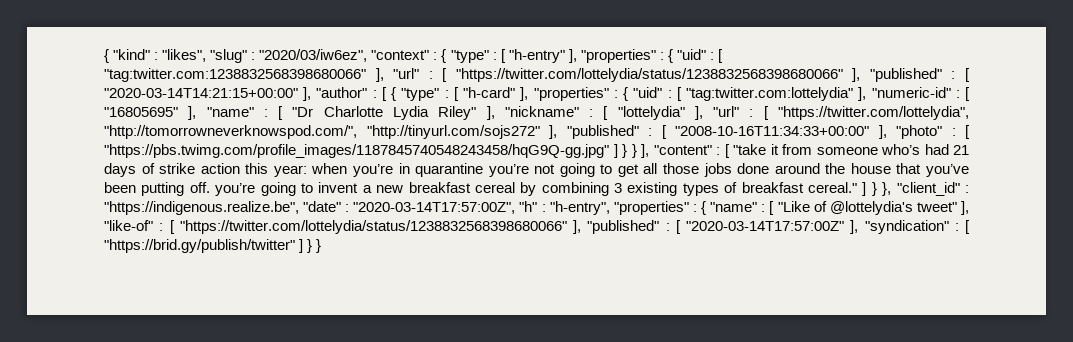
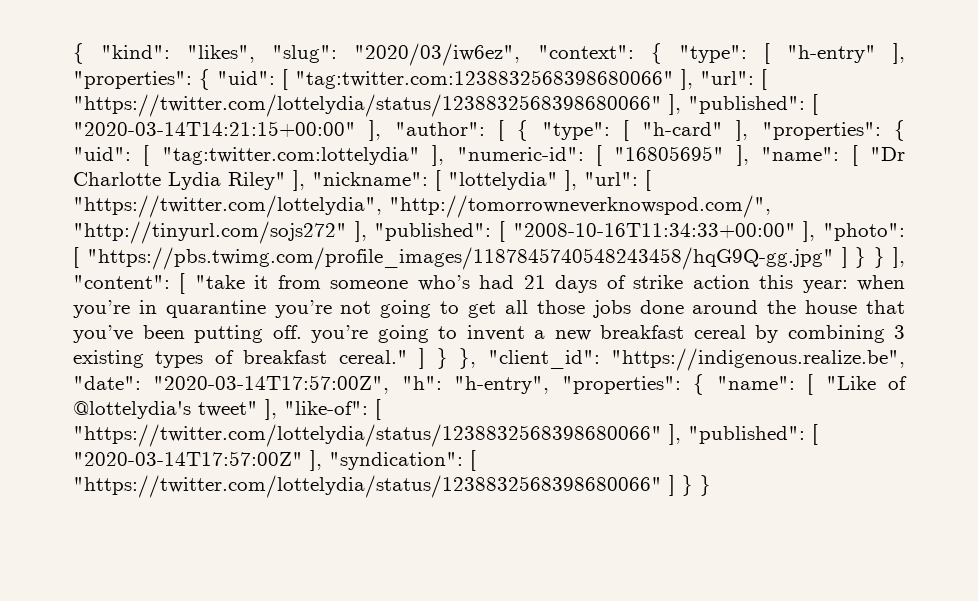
- { "kind" : "likes", "slug" : "2020/03/iw6ez", "context" : { "type" : [ "h-entry" ], "properties" : { "uid" :
+ { "kind": "likes", "slug": "2020/03/iw6ez", "context": { "type": [ "h-entry" ], "properties": { "uid":
- [ "tag:twitter.com:1238832568398680066" ], "url" : [ "https://twitter.com/lottelydia/status/1238832568398680066" ], "published" :
+ [ "tag:twitter.com:1238832568398680066" ], "url": [ "https://twitter.com/lottelydia/status/1238832568398680066" ], "published":
- [ "2020-03-14T14:21:15+00:00" ], "author" : [ { "type" : [ "h-card" ], "properties" : { "uid" :
+ [ "2020-03-14T14:21:15+00:00" ], "author": [ { "type": [ "h-card" ], "properties": { "uid":
- [ "tag:twitter.com:lottelydia" ], "numeric-id" :
+ [ "tag:twitter.com:lottelydia" ], "numeric-id":
- [ "16805695" ], "name" :
+ [ "16805695" ], "name":
- [ "Dr Charlotte Lydia Riley" ], "nickname" :
+ [ "Dr Charlotte Lydia Riley" ], "nickname":
- [ "lottelydia" ], "url" :
+ [ "lottelydia" ], "url":
- [ "https://twitter.com/lottelydia", "http://tomorrowneverknowspod.com/", "http://tinyurl.com/sojs272" ], "published" :
+ [ "https://twitter.com/lottelydia", "http://tomorrowneverknowspod.com/", "http://tinyurl.com/sojs272" ], "published":
- [ "2008-10-16T11:34:33+00:00" ], "photo" :
+ [ "2008-10-16T11:34:33+00:00" ], "photo":
- [ "https://pbs.twimg.com/profile_images/1187845740548243458/hqG9Q-gg.jpg" ] } } ], "content" :
+ [ "https://pbs.twimg.com/profile_images/1187845740548243458/hqG9Q-gg.jpg" ] } } ], "content":
- when you’re in quarantine you’re not going to get all those jobs done around the house that you’ve been putting off. you’re going to invent a new breakfast cereal by combining 3 existing types of breakfast cereal." ] } }, "client_id" : "https://indigenous.realize.be", "date" : "2020-03-14T17:57:00Z", "h" : "h-entry", "properties" : { "name" :
+ when you’re in quarantine you’re not going to get all those jobs done around the house that you’ve been putting off. you’re going to invent a new breakfast cereal by combining 3 existing types of breakfast cereal." ] } }, "client_id": "https://indigenous.realize.be", "date": "2020-03-14T17:57:00Z", "h": "h-entry", "properties": { "name":
- [ "Like of @lottelydia's tweet" ], "like-of" : [ "https://twitter.com/lottelydia/status/1238832568398680066" ], "published" :
+ [ "Like of @lottelydia's tweet" ], "like-of": [ "https://twitter.com/lottelydia/status/1238832568398680066" ], "published":
- [ "2020-03-14T17:57:00Z" ], "syndication" : [ "https://brid.gy/publish/twitter" ] } }
+ [ "2020-03-14T17:57:00Z" ], "syndication": [ "https://twitter.com/lottelydia/status/1238832568398680066" ] } }

